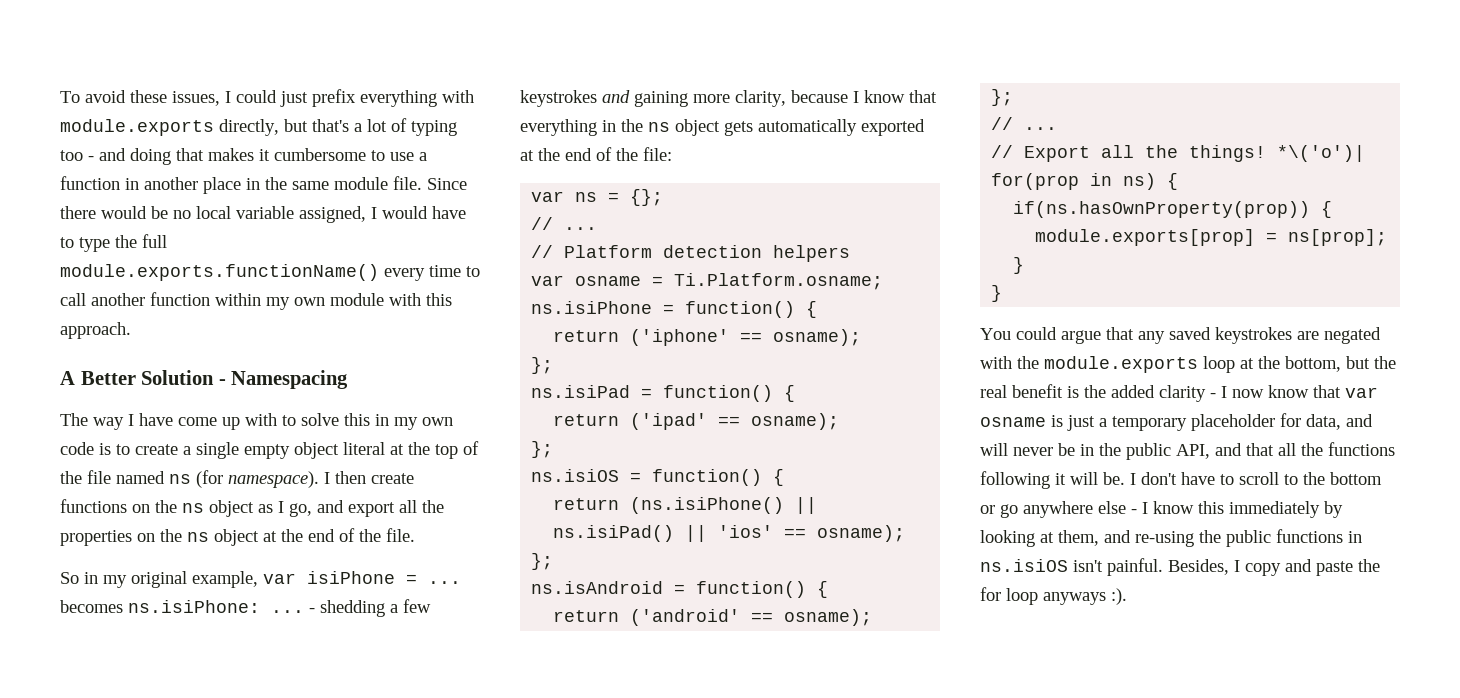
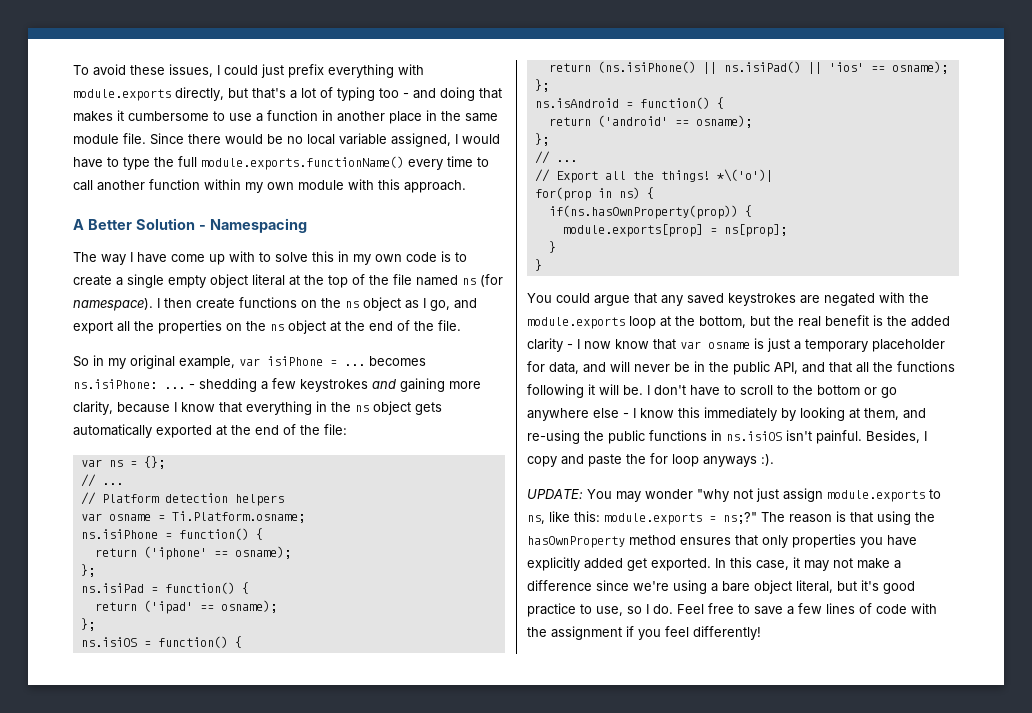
+ UPDATE: You may wonder "why not just assign module.exports to ns, like this: module.exports = ns;?" The reason is that using the hasOwnProperty method ensures that only properties you have explicitly added get exported. In this case, it may not make a difference since we're using a bare object literal, but it's good practice to use, so I do. Feel free to save a few lines of code with the assignment if you feel differently!

